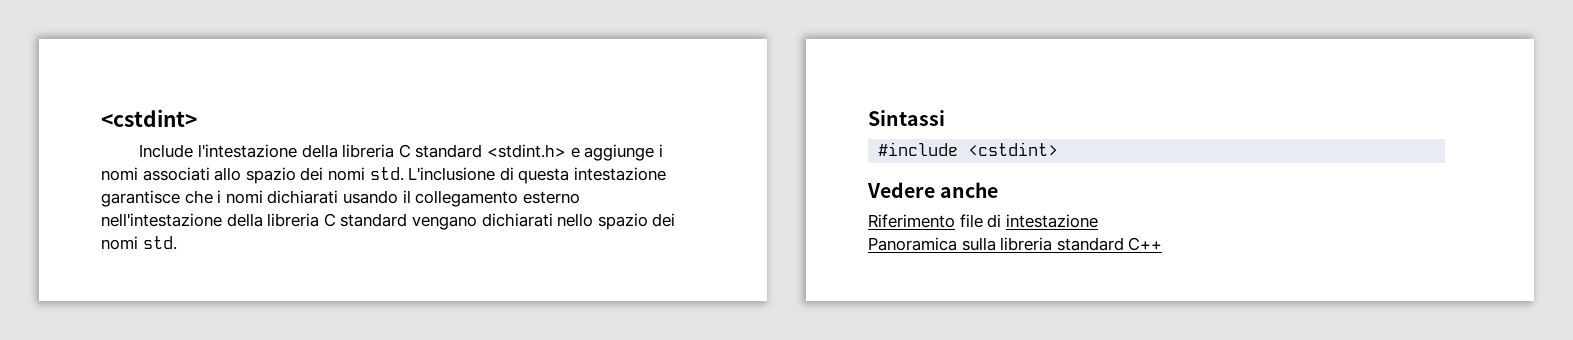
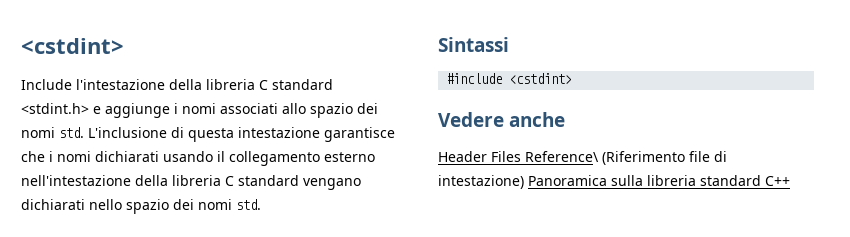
- Riferimento file di intestazione
- Panoramica sulla libreria standard C++
+ Header Files Reference\ (Riferimento file di intestazione) Panoramica sulla libreria standard C++

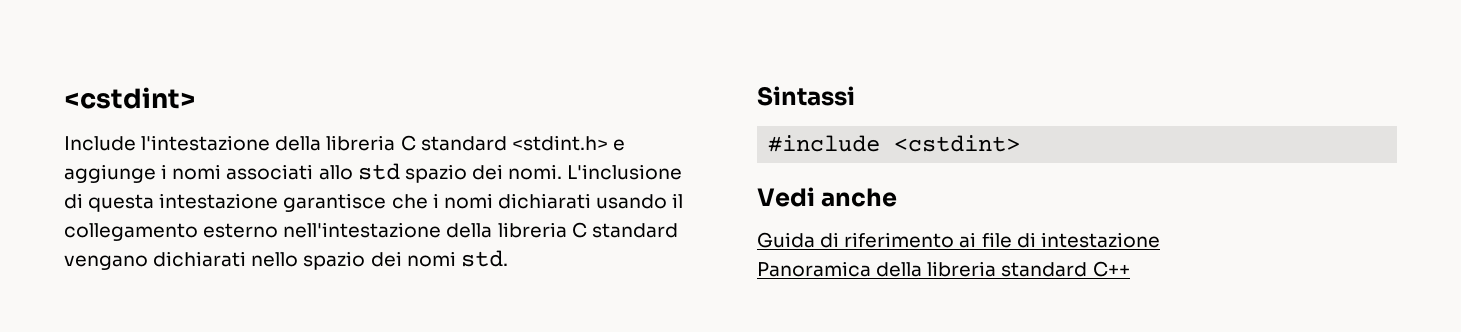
- Include l'intestazione della libreria C standard <stdint.h> e aggiunge i nomi associati allo spazio dei nomi std.
+ Include l'intestazione della libreria C standard <stdint.h> e aggiunge i nomi associati allo std spazio dei nomi.
- Vedere anche
+ Vedi anche
- Header Files Reference\ (Riferimento file di intestazione) Panoramica sulla libreria standard C++
+ Guida di riferimento ai file di intestazione
+ Panoramica della libreria standard C++

